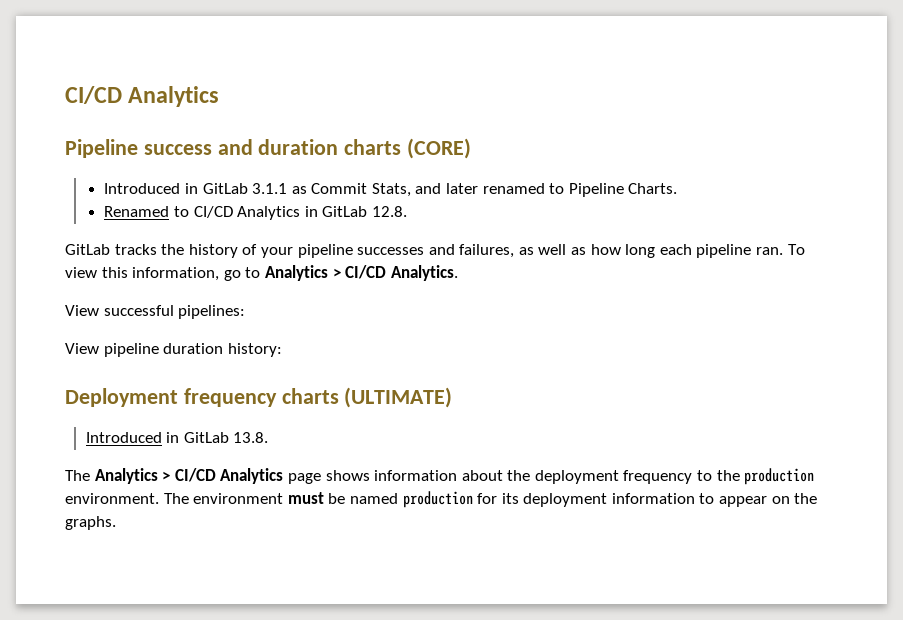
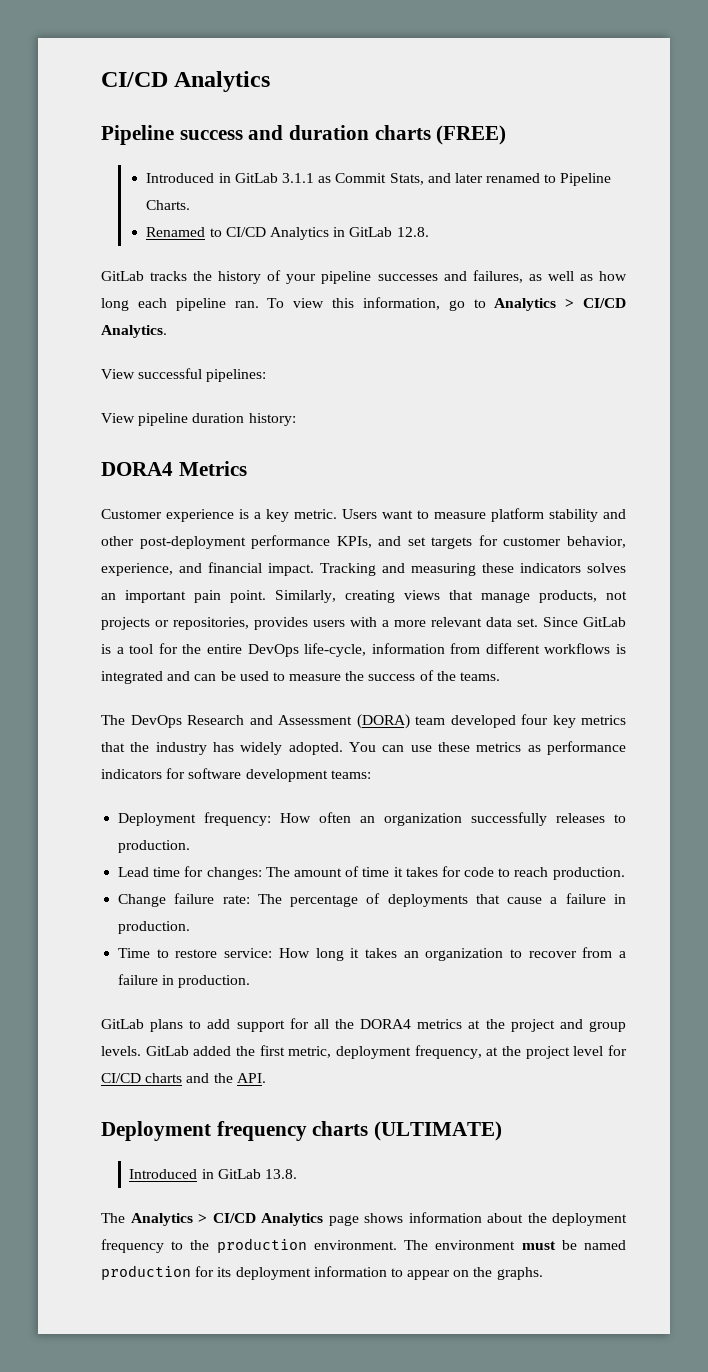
- Pipeline success and duration charts (CORE)
+ Pipeline success and duration charts (FREE)
+ DORA4 Metrics
+ Customer experience is a key metric. Users want to measure platform stability and other post-deployment performance KPIs, and set targets for customer behavior, experience, and financial impact. Tracking and measuring these indicators solves an important pain point. Similarly, creating views that manage products, not projects or repositories, provides users with a more relevant data set. Since GitLab is a tool for the entire DevOps life-cycle, information from different workflows is integrated and can be used to measure the success of the teams.
+ The DevOps Research and Assessment (DORA) team developed four key metrics that the industry has widely adopted. You can use these metrics as performance indicators for software development teams:
+ Deployment frequency: How often an organization successfully releases to production.
+ Lead time for changes: The amount of time it takes for code to reach production.
+ Change failure rate: The percentage of deployments that cause a failure in production.
+ Time to restore service: How long it takes an organization to recover from a failure in production.
+ GitLab plans to add support for all the DORA4 metrics at the project and group levels. GitLab added the first metric, deployment frequency, at the project level for CI/CD charts and the API.

